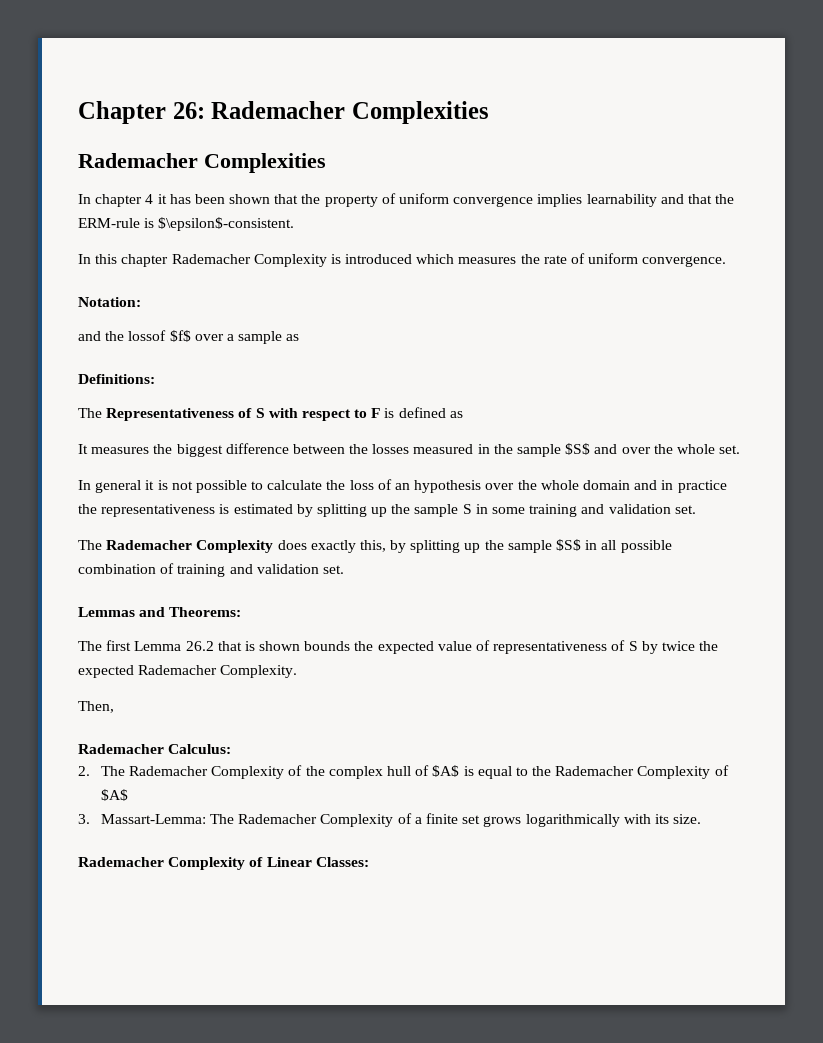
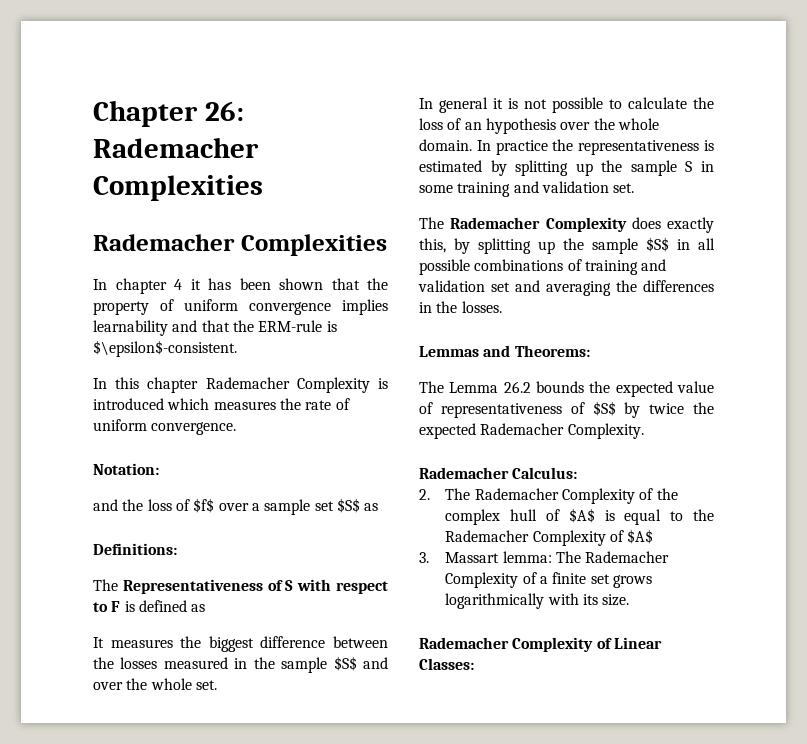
- and the lossof $f$ over a sample as
+ and the loss of $f$ over a sample set $S$ as
- In general it is not possible to calculate the loss of an hypothesis over the whole domain and in practice the representativeness is estimated by splitting up the sample S in some training and validation set.
+ In general it is not possible to calculate the loss of an hypothesis over the whole domain. In practice the representativeness is estimated by splitting up the sample S in some training and validation set.
- The Rademacher Complexity does exactly this, by splitting up the sample $S$ in all possible combination of training and validation set.
+ The Rademacher Complexity does exactly this, by splitting up the sample $S$ in all possible combinations of training and validation set and averaging the differences in the losses.
- The first Lemma 26.2 that is shown bounds the expected value of representativeness of S by twice the expected Rademacher Complexity.
+ The Lemma 26.2 bounds the expected value of representativeness of $S$ by twice the expected Rademacher Complexity.
- Then,
- 3. Massart-Lemma: The Rademacher Complexity of a finite set grows logarithmically with its size.
+ 3. Massart lemma: The Rademacher Complexity of a finite set grows logarithmically with its size.

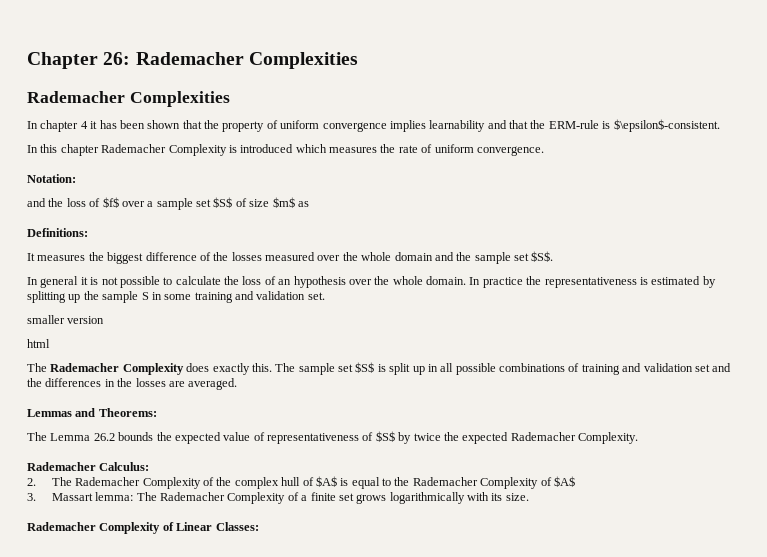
- and the loss of $f$ over a sample set $S$ as
+ and the loss of $f$ over a sample set $S$ of size $m$ as
- The Representativeness of S with respect to F is defined as
- It measures the biggest difference between the losses measured in the sample $S$ and over the whole set.
+ It measures the biggest difference of the losses measured over the whole domain and the sample set $S$.
+ smaller version
+ html
- The Rademacher Complexity does exactly this, by splitting up the sample $S$ in all possible combinations of training and validation set and averaging the differences in the losses.
+ The Rademacher Complexity does exactly this. The sample set $S$ is split up in all possible combinations of training and validation set and the differences in the losses are averaged.

